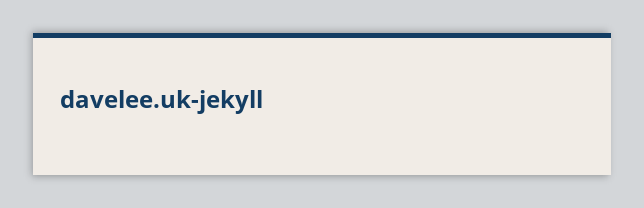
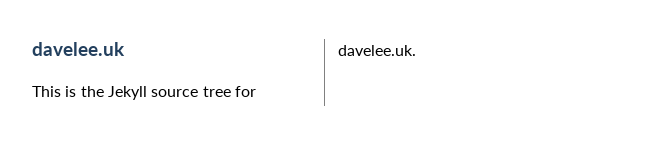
- davelee.uk-jekyll
+ davelee.uk
+ This is the Jekyll source tree for davelee.uk.

